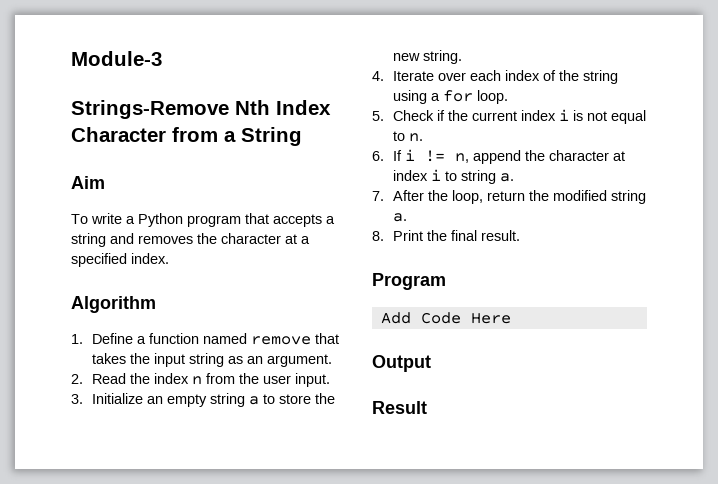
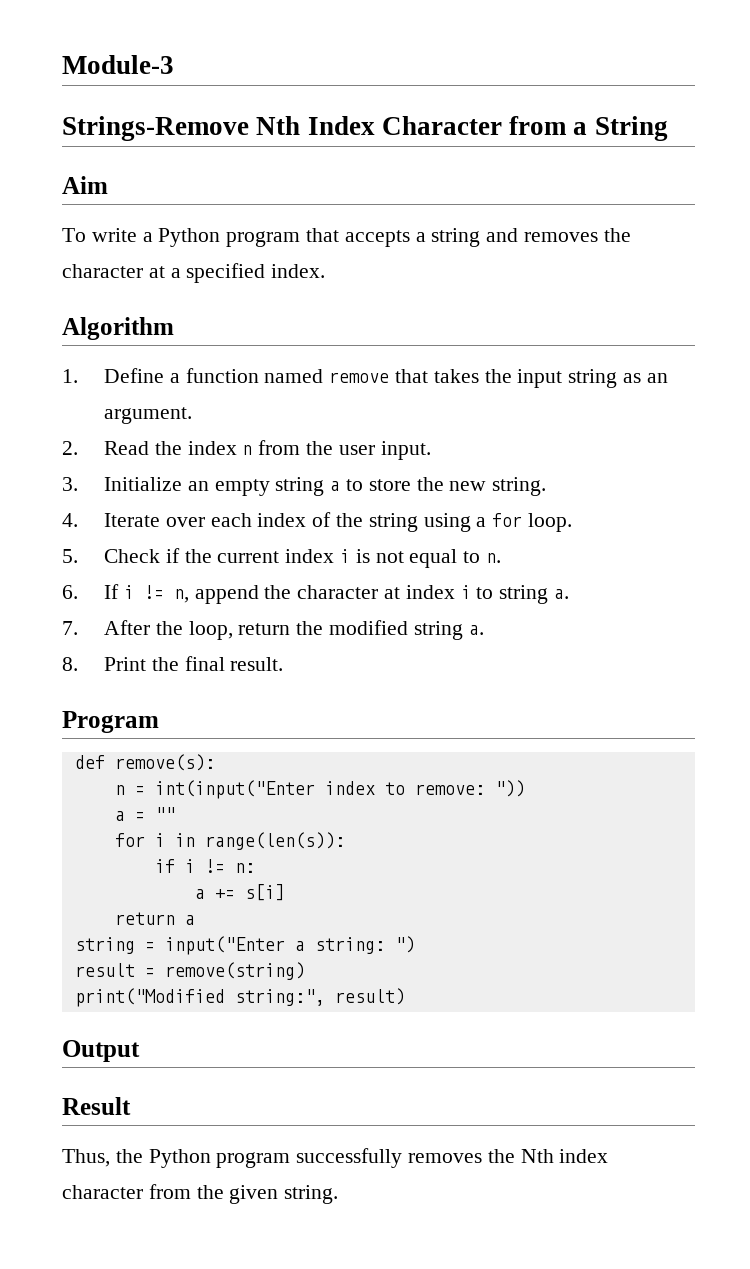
- Add Code Here
+ def remove(s):
+ n = int(input("Enter index to remove: "))
+ a = ""
+ for i in range(len(s)):
+ if i != n:
+ a += s[i]
+ return a
+ string = input("Enter a string: ")
+ result = remove(string)
+ print("Modified string:", result)
  Output
  Result
+ Thus, the Python program successfully removes the Nth index character from the given string.

